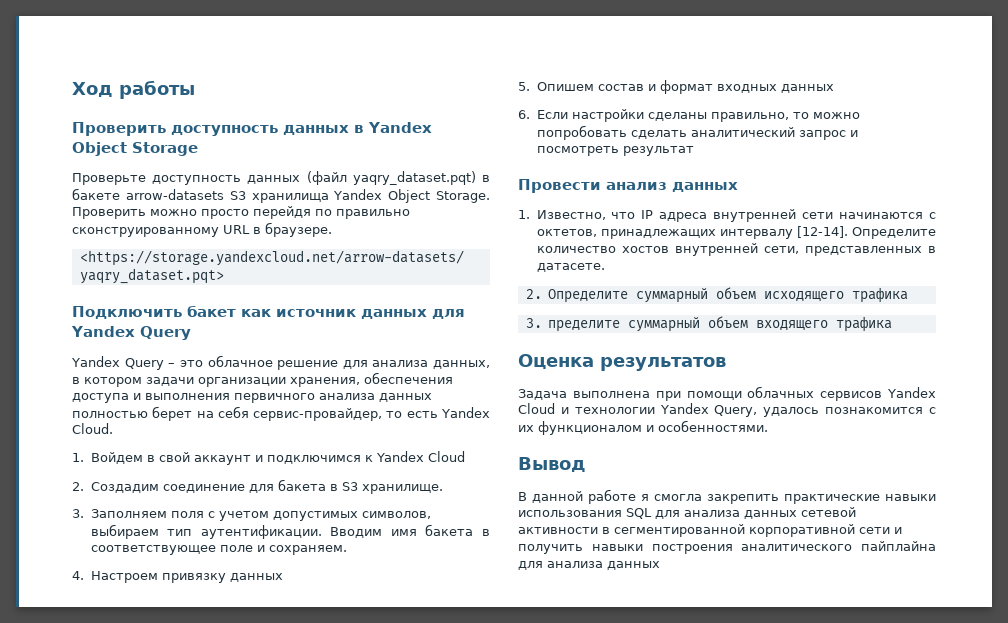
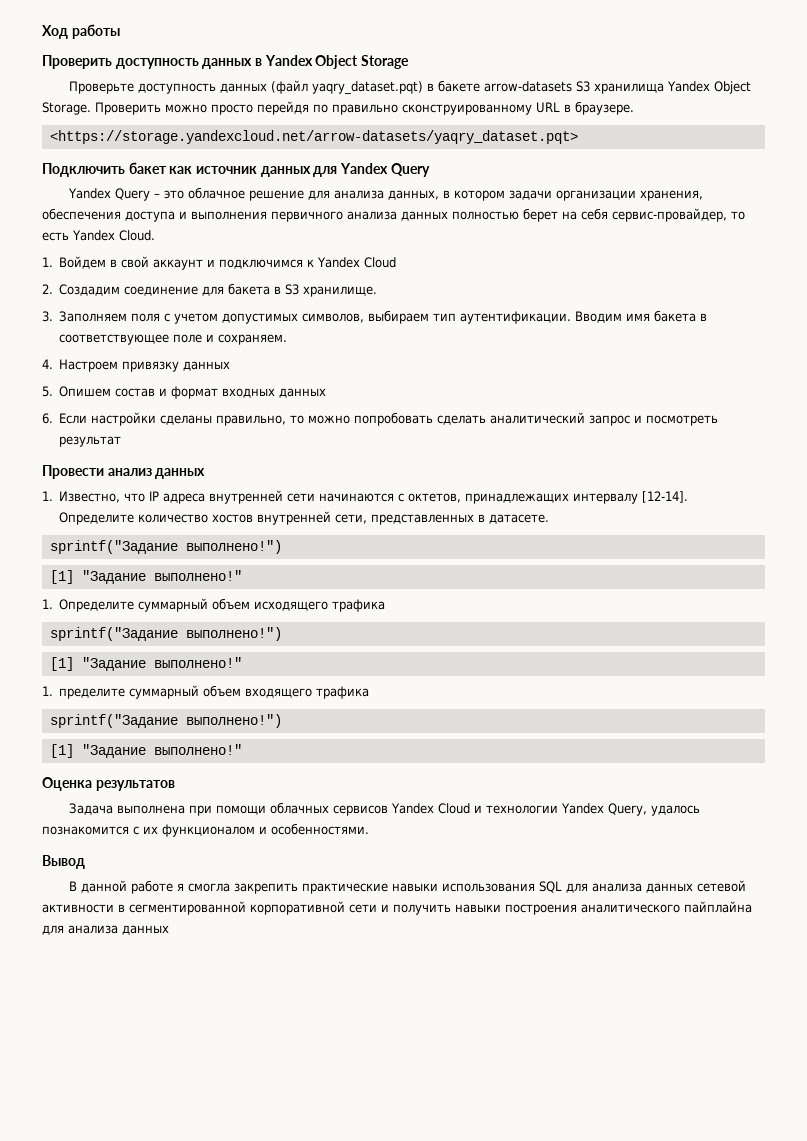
  Определите количество хостов внутренней сети, представленных в датасете.
- 2. Определите суммарный объем исходящего трафика
- 3. пределите суммарный объем входящего трафика
+ sprintf("Задание выполнено!")
+ [1] "Задание выполнено!"
+ 1. Определите суммарный объем исходящего трафика
+ sprintf("Задание выполнено!")
+ [1] "Задание выполнено!"
+ 1. пределите суммарный объем входящего трафика
+ sprintf("Задание выполнено!")
+ [1] "Задание выполнено!"

